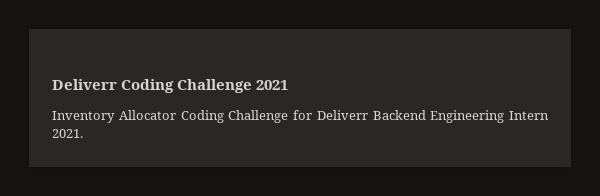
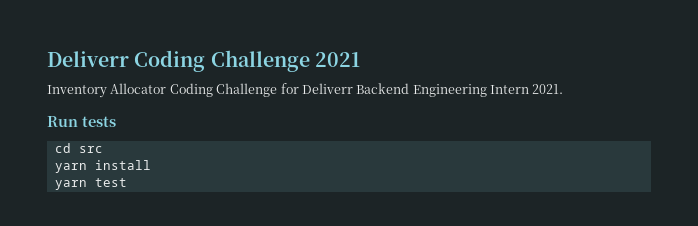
+ Run tests
+ cd src
+ yarn install
+ yarn test

